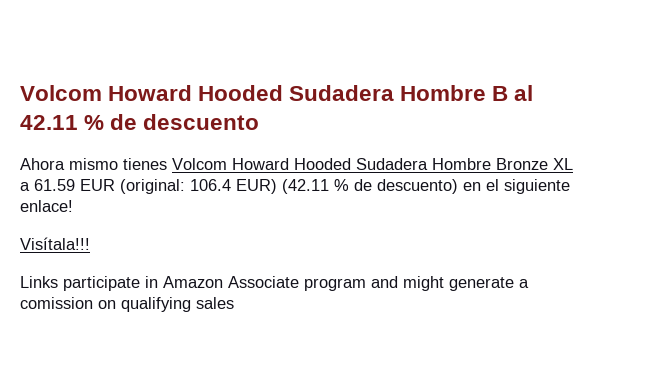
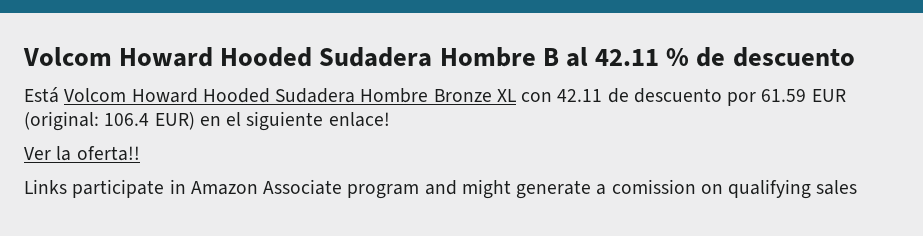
- Ahora mismo tienes Volcom Howard Hooded Sudadera Hombre Bronze XL a 61.59 EUR (original: 106.4 EUR) (42.11 % de descuento) en el siguiente enlace!
+ Está Volcom Howard Hooded Sudadera Hombre Bronze XL con 42.11 de descuento por 61.59 EUR (original: 106.4 EUR) en el siguiente enlace!
- Visítala!!!
+ Ver la oferta!!

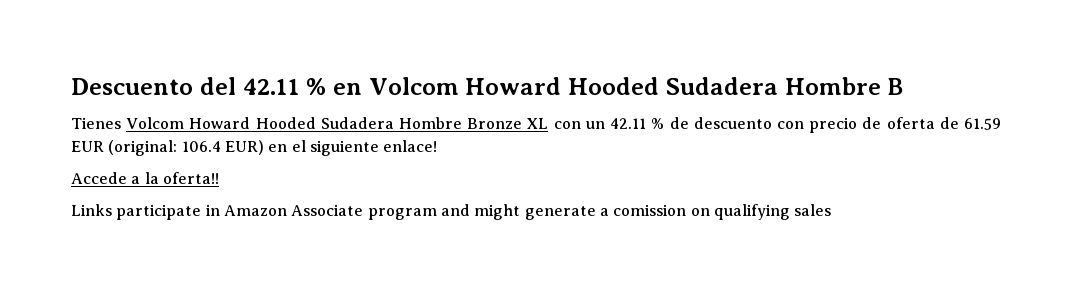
- Volcom Howard Hooded Sudadera Hombre B al 42.11 % de descuento
- Está Volcom Howard Hooded Sudadera Hombre Bronze XL con 42.11 de descuento por 61.59 EUR (original: 106.4 EUR) en el siguiente enlace!
+ Descuento del 42.11 % en Volcom Howard Hooded Sudadera Hombre B
+ Tienes Volcom Howard Hooded Sudadera Hombre Bronze XL con un 42.11 % de descuento con precio de oferta de 61.59 EUR (original: 106.4 EUR) en el siguiente enlace!
- Ver la oferta!!
+ Accede a la oferta!!

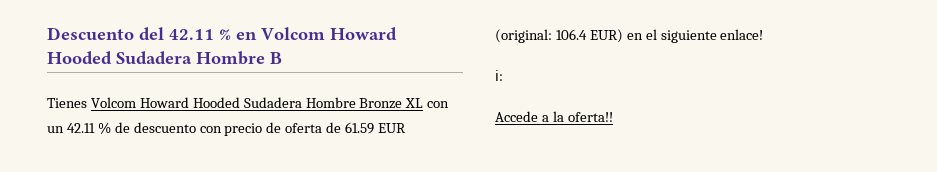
+ ℹ:
- Links participate in Amazon Associate program and might generate a comission on qualifying sales

